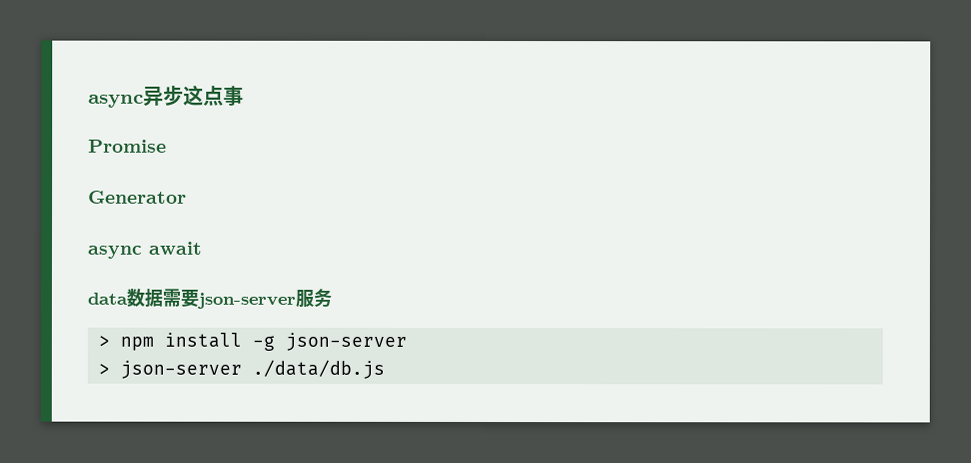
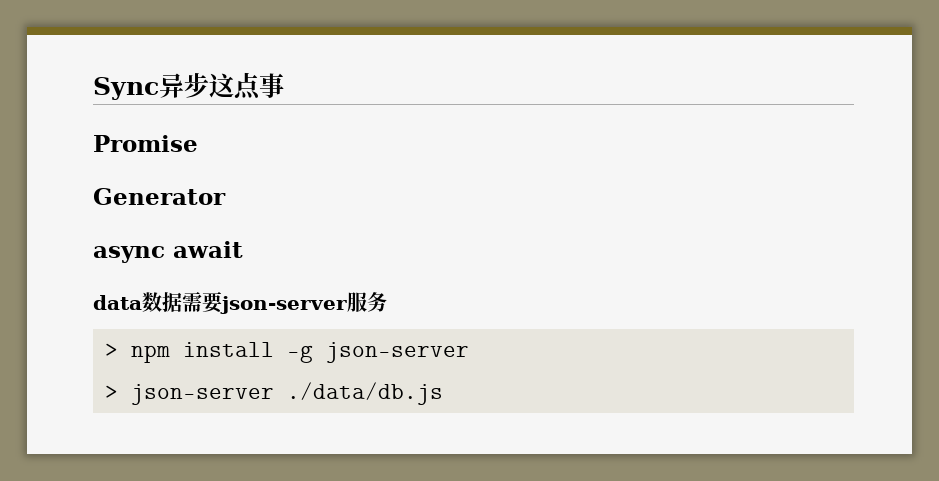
- async异步这点事
+ Sync异步这点事

